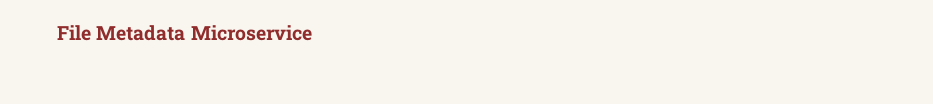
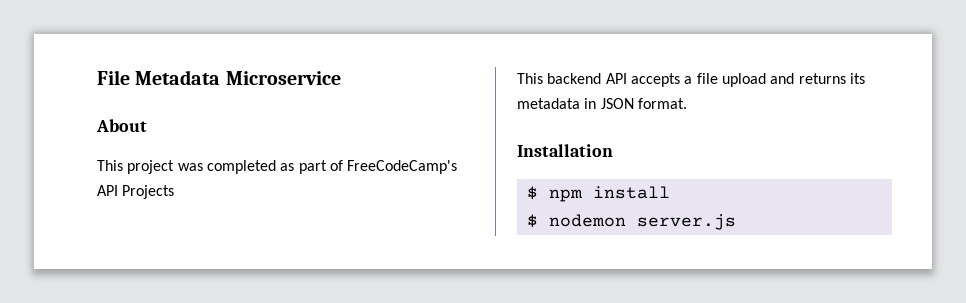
+ About
+ This project was completed as part of FreeCodeCamp's API Projects
+ This backend API accepts a file upload and returns its metadata in JSON format.
+ Installation
+ $ npm install
+ $ nodemon server.js

